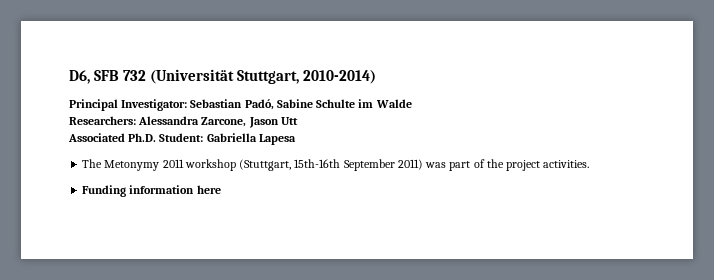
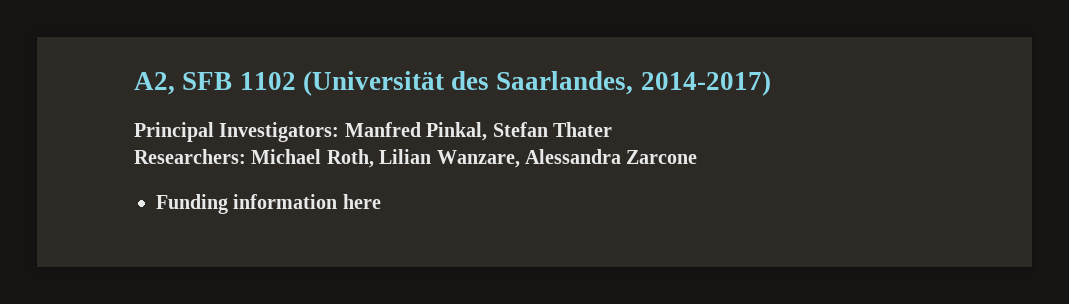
- D6, SFB 732 (Universität Stuttgart, 2010-2014)
- Principal Investigator: Sebastian Padó, Sabine Schulte im Walde
- Researchers: Alessandra Zarcone, Jason Utt
- Associated Ph.D. Student: Gabriella Lapesa
- The Metonymy 2011 workshop (Stuttgart, 15th-16th September 2011) was part of the project activities.
+ A2, SFB 1102 (Universität des Saarlandes, 2014-2017)
+ Principal Investigators: Manfred Pinkal, Stefan Thater
+ Researchers: Michael Roth, Lilian Wanzare, Alessandra Zarcone

